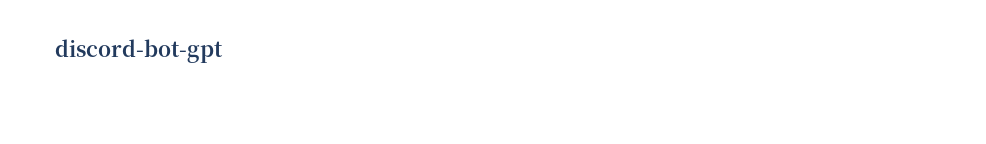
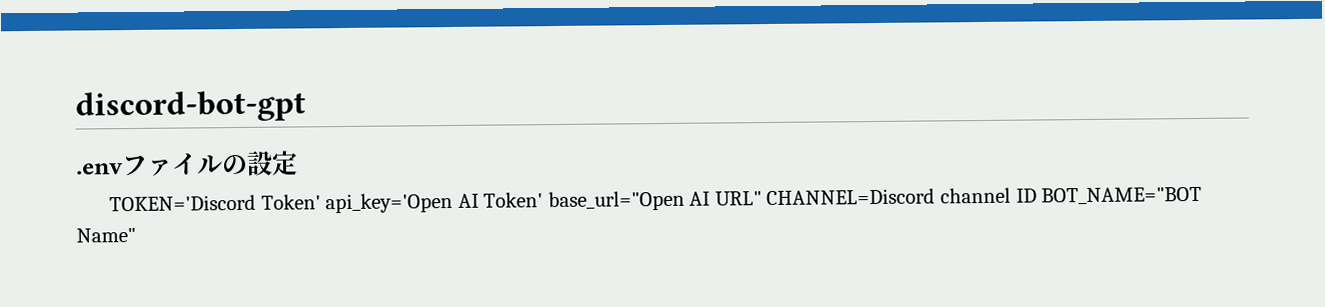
+ .envファイルの設定
+ TOKEN='Discord Token' api_key='Open AI Token' base_url="Open AI URL" CHANNEL=Discord channel ID BOT_NAME="BOT Name"

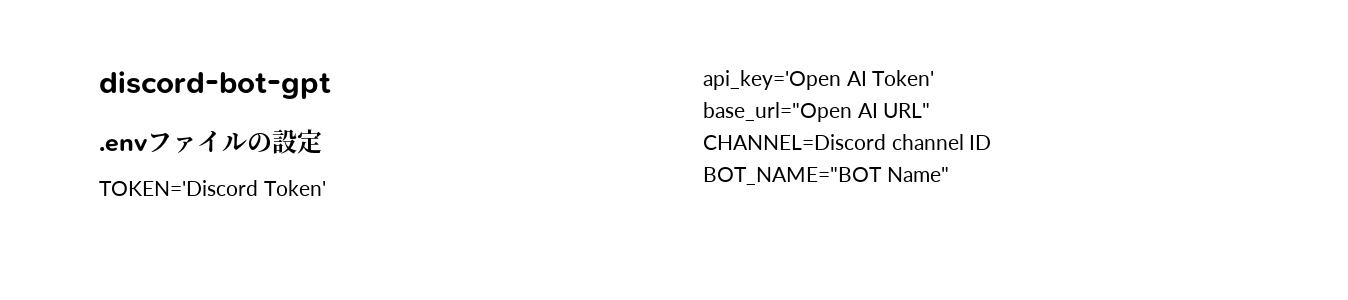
- TOKEN='Discord Token' api_key='Open AI Token' base_url="Open AI URL" CHANNEL=Discord channel ID BOT_NAME="BOT Name"
+ TOKEN='Discord Token'
+ api_key='Open AI Token'
+ base_url="Open AI URL"
+ CHANNEL=Discord channel ID
+ BOT_NAME="BOT Name"

